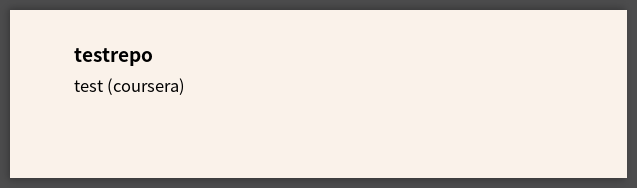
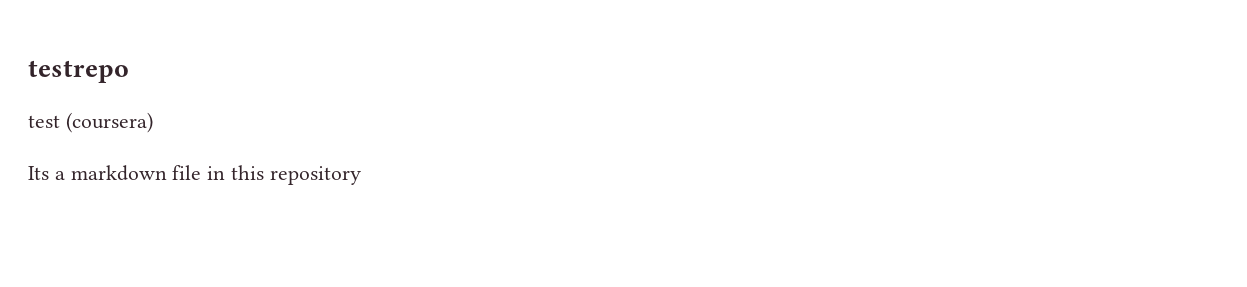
+ Its a markdown file in this repository

